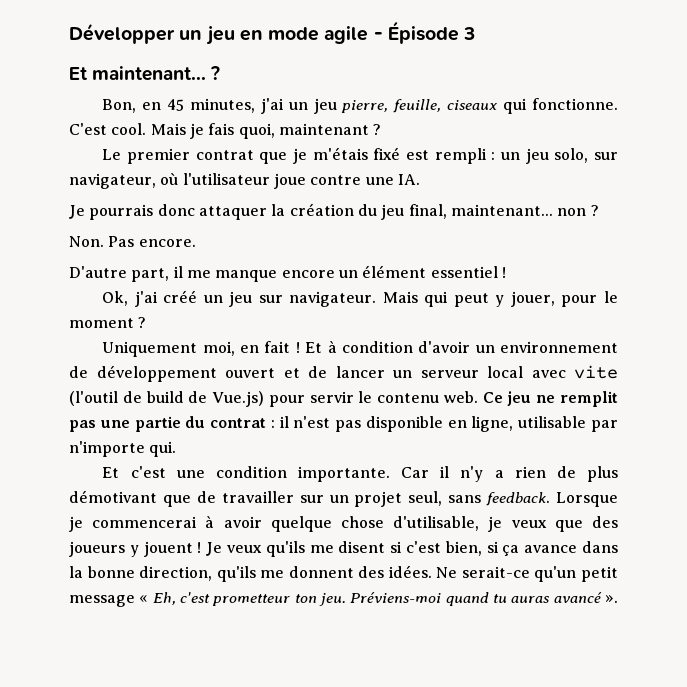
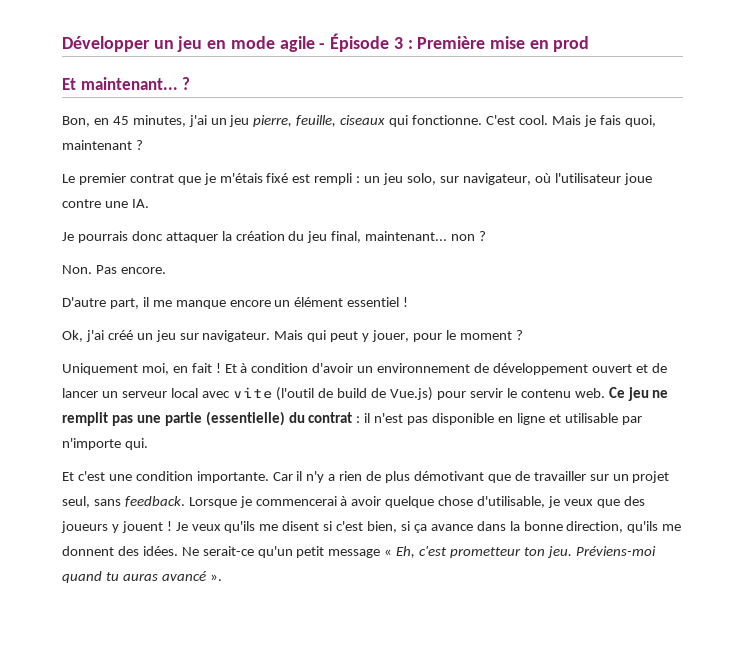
- Développer un jeu en mode agile - Épisode 3
+ Développer un jeu en mode agile - Épisode 3 : Première mise en prod
- Ce jeu ne remplit pas une partie du contrat : il n'est pas disponible en ligne, utilisable par n'importe qui.
+ Ce jeu ne remplit pas une partie (essentielle) du contrat : il n'est pas disponible en ligne et utilisable par n'importe qui.

